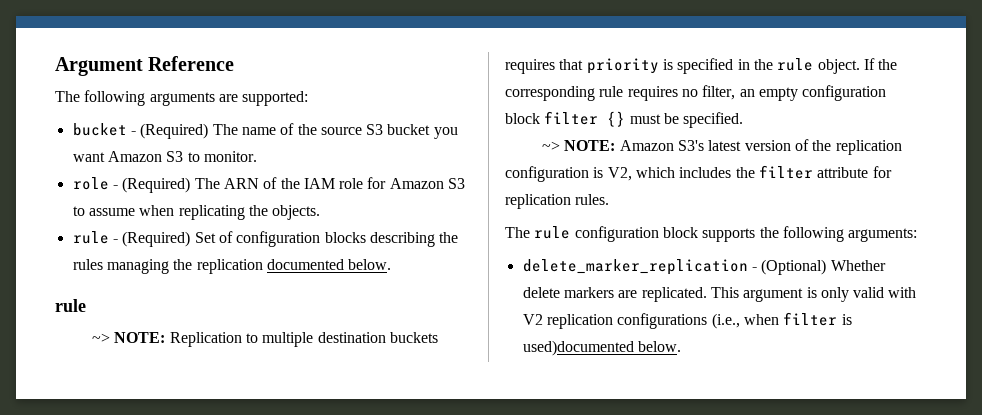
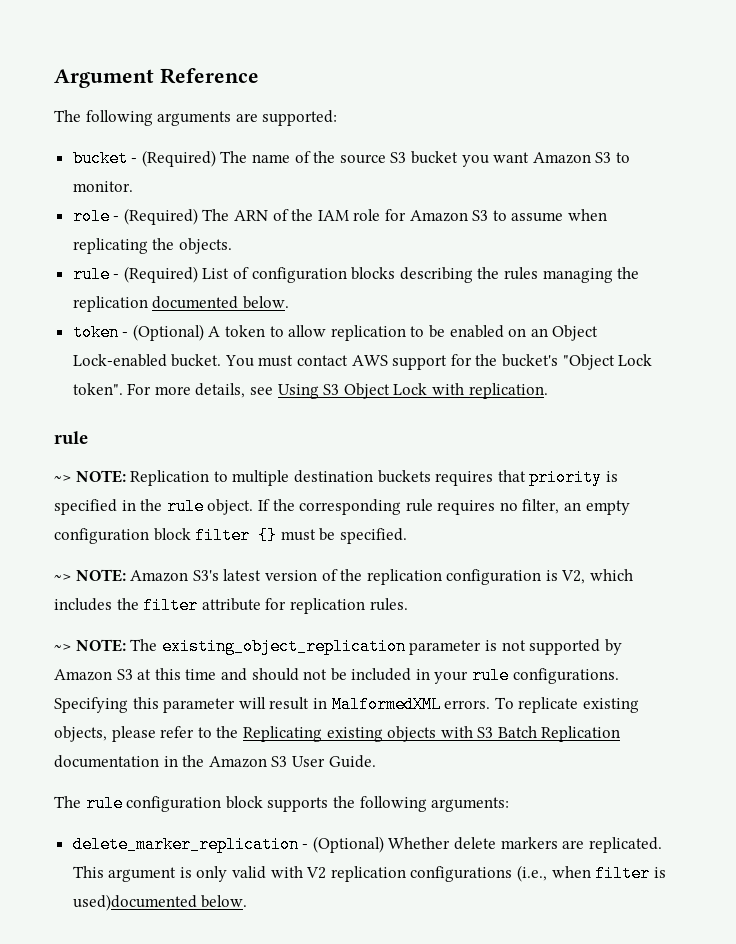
- rule - (Required) Set of configuration blocks describing the rules managing the replication documented below.
+ rule - (Required) List of configuration blocks describing the rules managing the replication documented below.
+ token - (Optional) A token to allow replication to be enabled on an Object Lock-enabled bucket. You must contact AWS support for the bucket's "Object Lock token". For more details, see Using S3 Object Lock with replication.
+ ~> NOTE: The existing_object_replication parameter is not supported by Amazon S3 at this time and should not be included in your rule configurations. Specifying this parameter will result in MalformedXML errors. To replicate existing objects, please refer to the Replicating existing objects with S3 Batch Replication documentation in the Amazon S3 User Guide.

